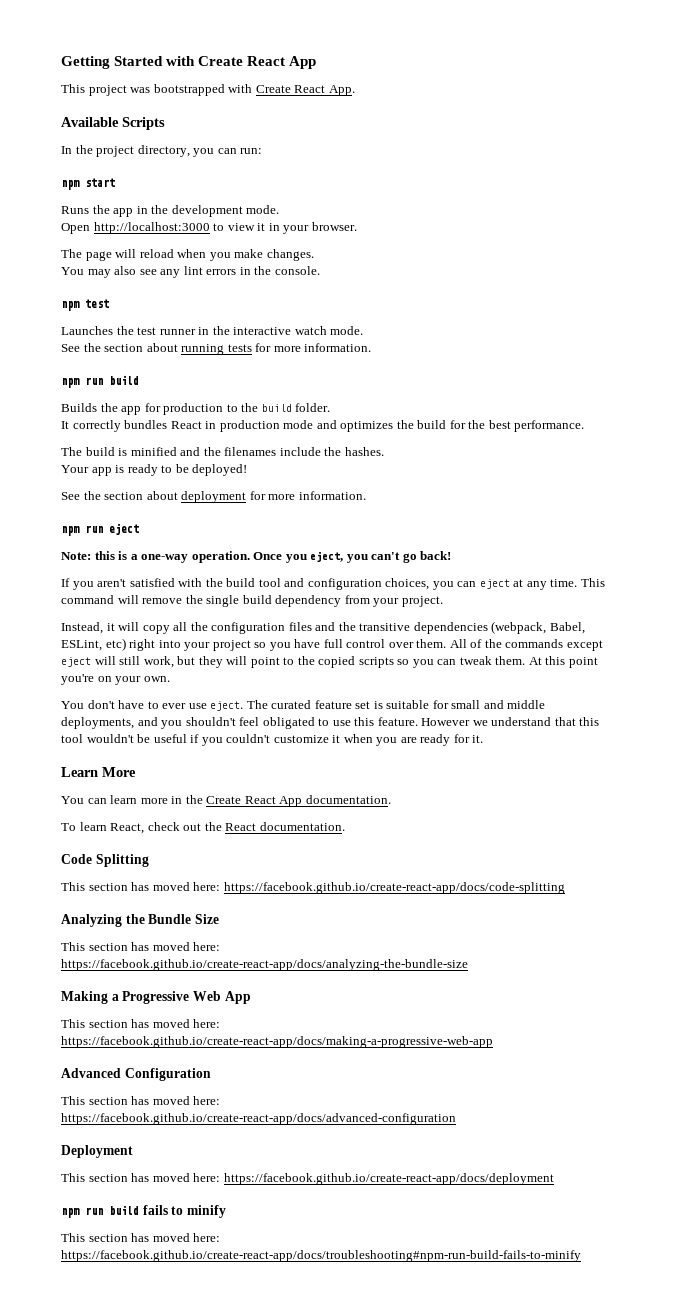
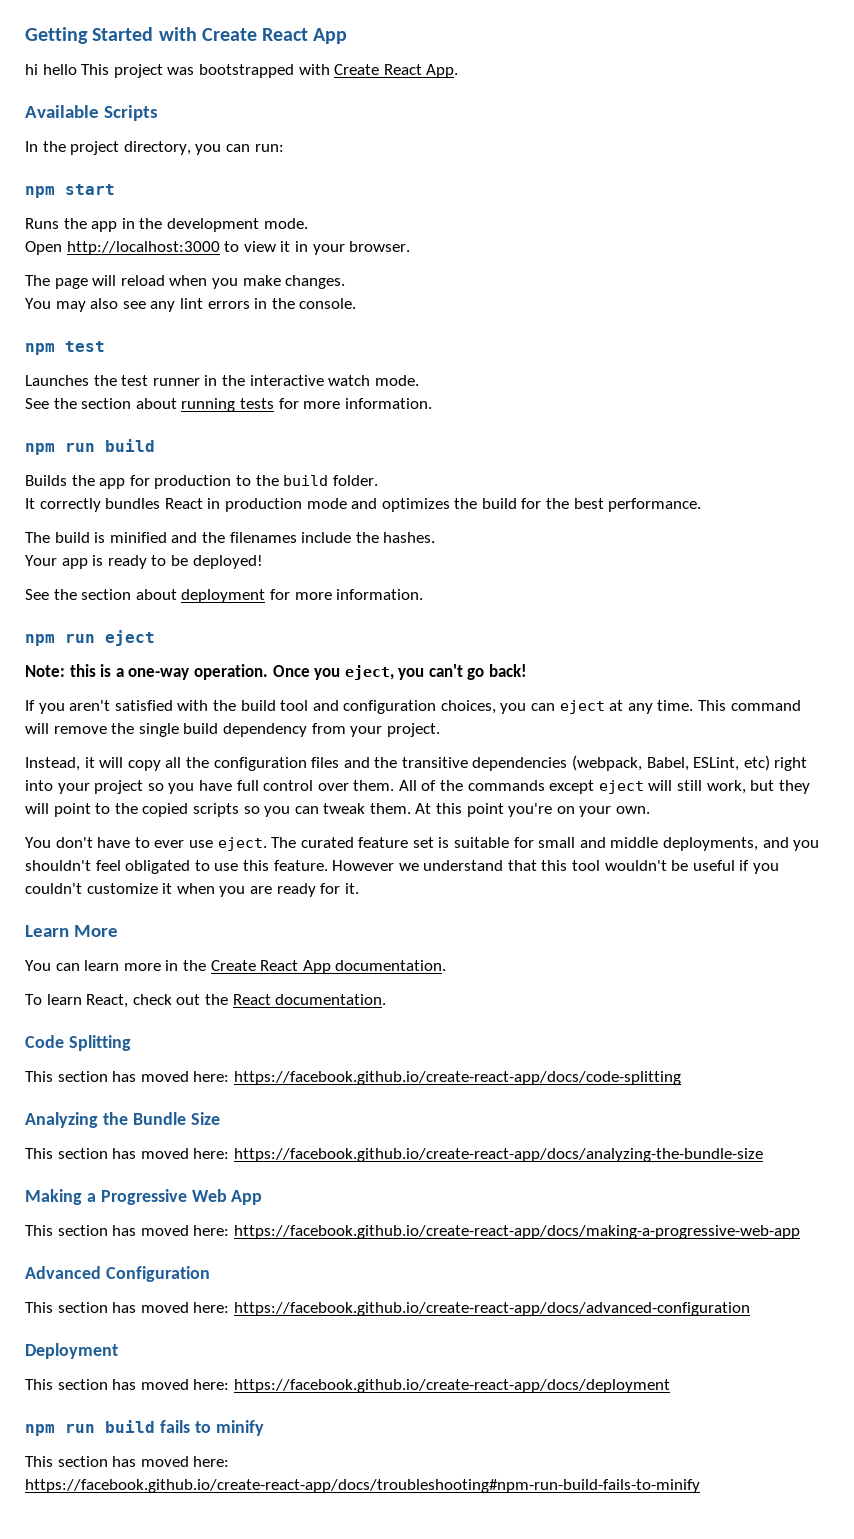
- This project was bootstrapped with Create React App.
+ hi hello This project was bootstrapped with Create React App.

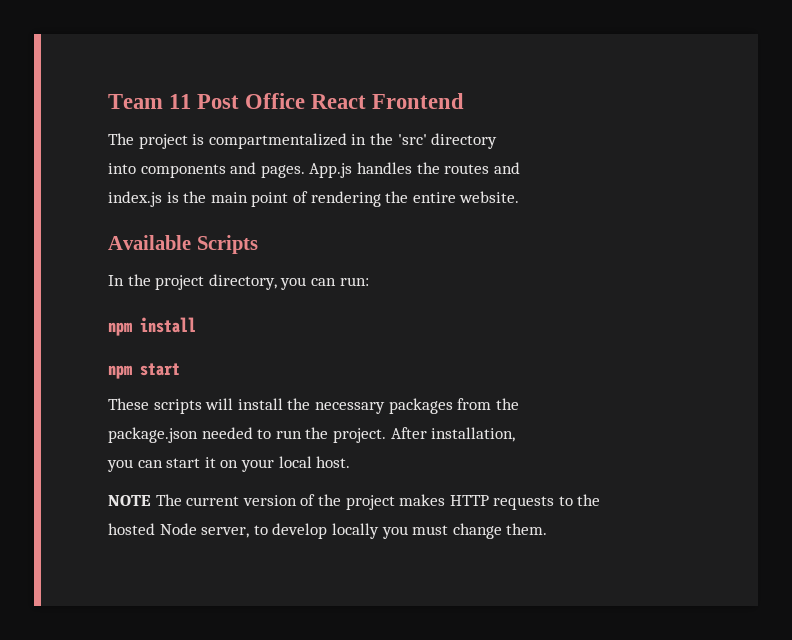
- Getting Started with Create React App
- hi hello This project was bootstrapped with Create React App.
+ Team 11 Post Office React Frontend
+ The project is compartmentalized in the 'src' directory
+ into components and pages. App.js handles the routes and
+ index.js is the main point of rendering the entire website.
+ npm install
- Runs the app in the development mode.
- Open http://localhost:3000 to view it in your browser.
- The page will reload when you make changes.
- You may also see any lint errors in the console.
- npm test
- Launches the test runner in the interactive watch mode.
- See the section about running tests for more information.
- npm run build
- Builds the app for production to the build folder.
- It correctly bundles React in production mode and optimizes the build for the best performance.
- The build is minified and the filenames include the hashes.
- Your app is ready to be deployed!
- See the section about deployment for more information.
- npm run eject
- Note: this is a one-way operation. Once you eject, you can't go back!
- If you aren't satisfied with the build tool and configuration choices, you can eject at any time. This command will remove the single build dependency from your project.
- Instead, it will copy all the configuration files and the transitive dependencies (webpack, Babel, ESLint, etc) right into your project so you have full control over them. All of the commands except eject will still work, but they will point to the copied scripts so you can tweak them. At this point you're on your own.
- You don't have to ever use eject. The curated feature set is suitable for small and middle deployments, and you shouldn't feel obligated to use this feature. However we understand that this tool wouldn't be useful if you couldn't customize it when you are ready for it.
- Learn More
- You can learn more in the Create React App documentation.
- To learn React, check out the React documentation.
- Code Splitting
- This section has moved here: https://facebook.github.io/create-react-app/docs/code-splitting
- Analyzing the Bundle Size
- This section has moved here: https://facebook.github.io/create-react-app/docs/analyzing-the-bundle-size
- Making a Progressive Web App
- This section has moved here: https://facebook.github.io/create-react-app/docs/making-a-progressive-web-app
- Advanced Configuration
- This section has moved here: https://facebook.github.io/create-react-app/docs/advanced-configuration
- Deployment
- This section has moved here: https://facebook.github.io/create-react-app/docs/deployment
- npm run build fails to minify
- This section has moved here: https://facebook.github.io/create-react-app/docs/troubleshooting#npm-run-build-fails-to-minify
+ These scripts will install the necessary packages from the
+ package.json needed to run the project. After installation,
+ you can start it on your local host.
+ NOTE The current version of the project makes HTTP requests to the
+ hosted Node server, to develop locally you must change them.

